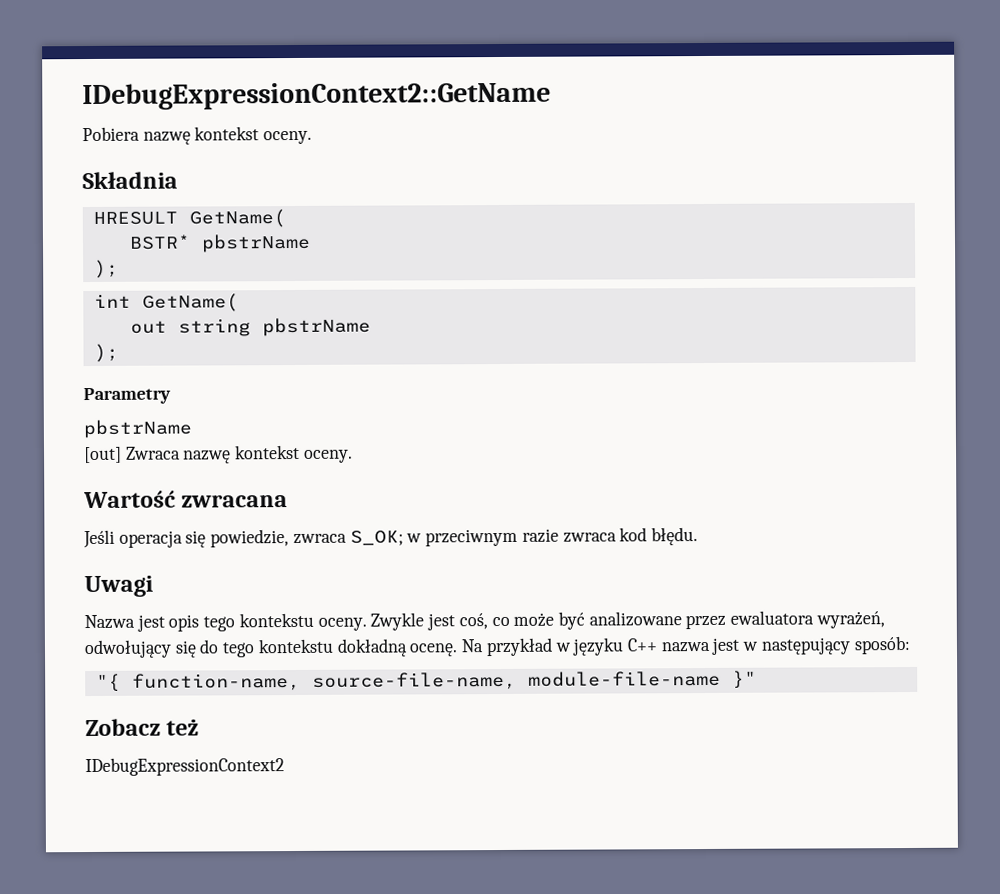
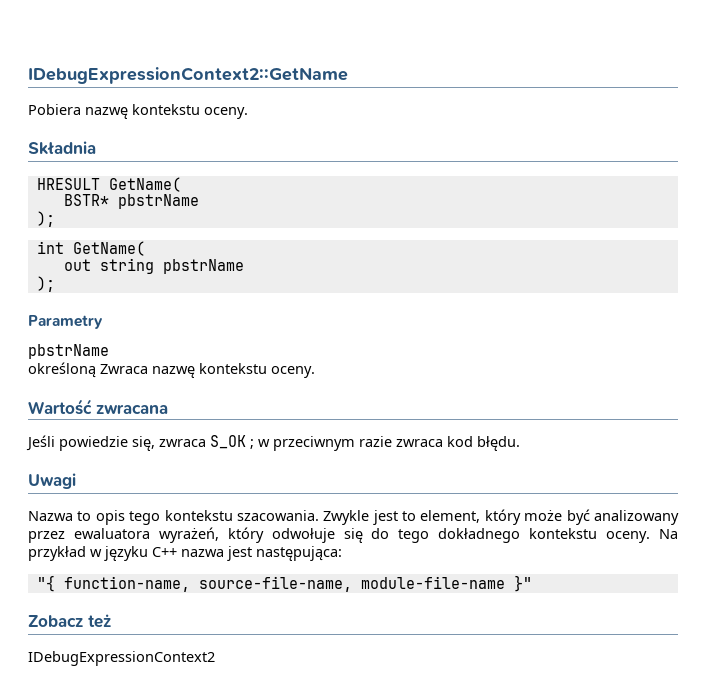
- Pobiera nazwę kontekst oceny.
+ Pobiera nazwę kontekstu oceny.
- [out] Zwraca nazwę kontekst oceny.
+ określoną Zwraca nazwę kontekstu oceny.
- Jeśli operacja się powiedzie, zwraca S_OK; w przeciwnym razie zwraca kod błędu.
+ Jeśli powiedzie się, zwraca S_OK ; w przeciwnym razie zwraca kod błędu.
- Nazwa jest opis tego kontekstu oceny.
+ Nazwa to opis tego kontekstu szacowania.
- Zwykle jest coś, co może być analizowane przez ewaluatora wyrażeń, odwołujący się do tego kontekstu dokładną ocenę.
+ Zwykle jest to element, który może być analizowany przez ewaluatora wyrażeń, który odwołuje się do tego dokładnego kontekstu oceny.
- Na przykład w języku C++ nazwa jest w następujący sposób:
+ Na przykład w języku C++ nazwa jest następująca:

